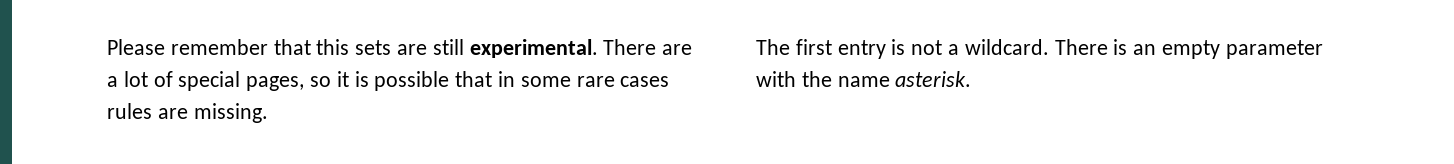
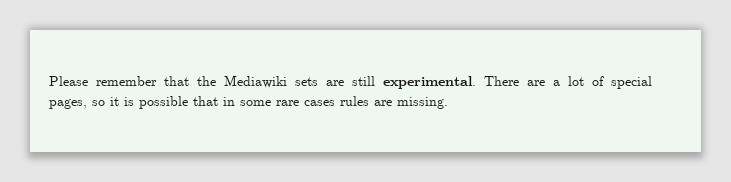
- Please remember that this sets are still experimental.
+ Please remember that the Mediawiki sets are still experimental.
- The first entry is not a wildcard. There is an empty parameter with the name asterisk.

